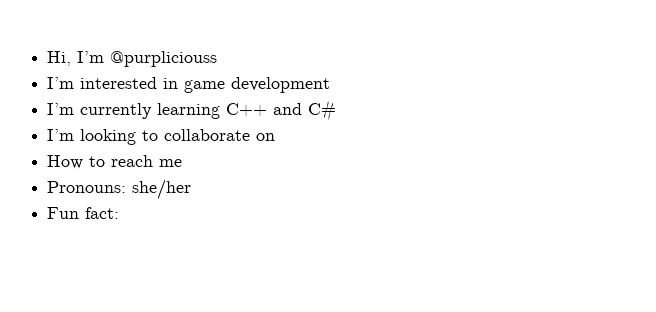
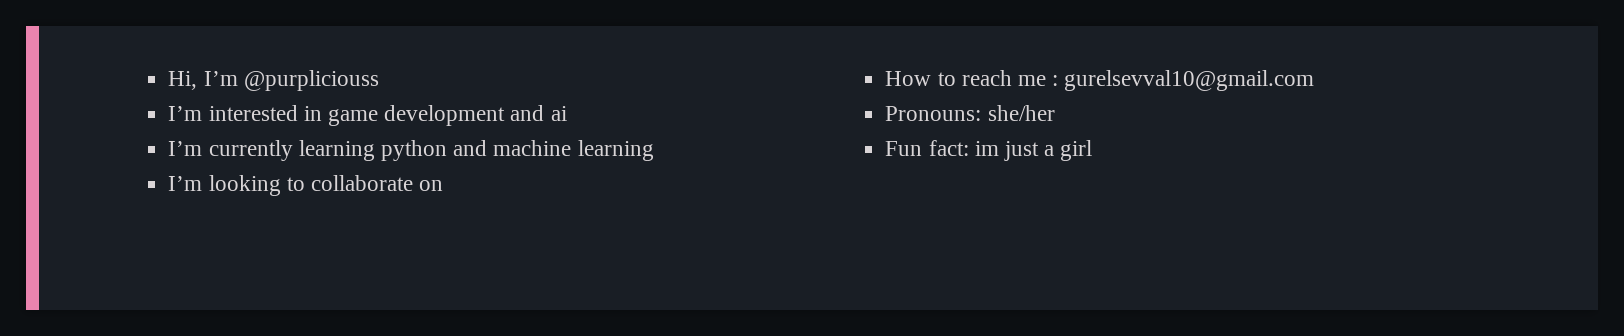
- I’m interested in game development
+ I’m interested in game development and ai
- I’m currently learning C++ and C#
+ I’m currently learning python and machine learning
- How to reach me
+ How to reach me : gurelsevval10@gmail.com
- Fun fact:
+ Fun fact: im just a girl

